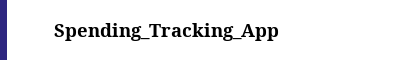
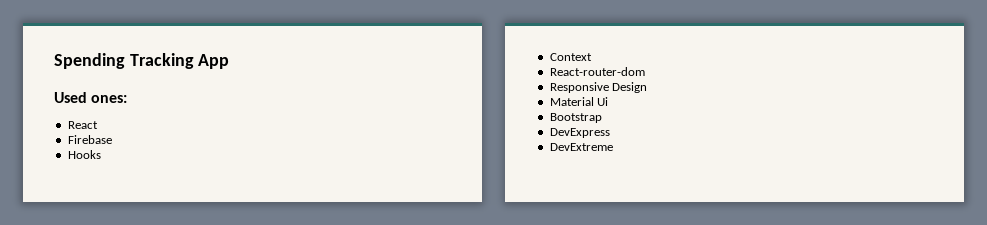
- Spending_Tracking_App
+ Spending Tracking App
+ Used ones:
+ React
+ Firebase
+ Hooks
+ Context
+ React-router-dom
+ Responsive Design
+ Material Ui
+ Bootstrap
+ DevExpress
+ DevExtreme

